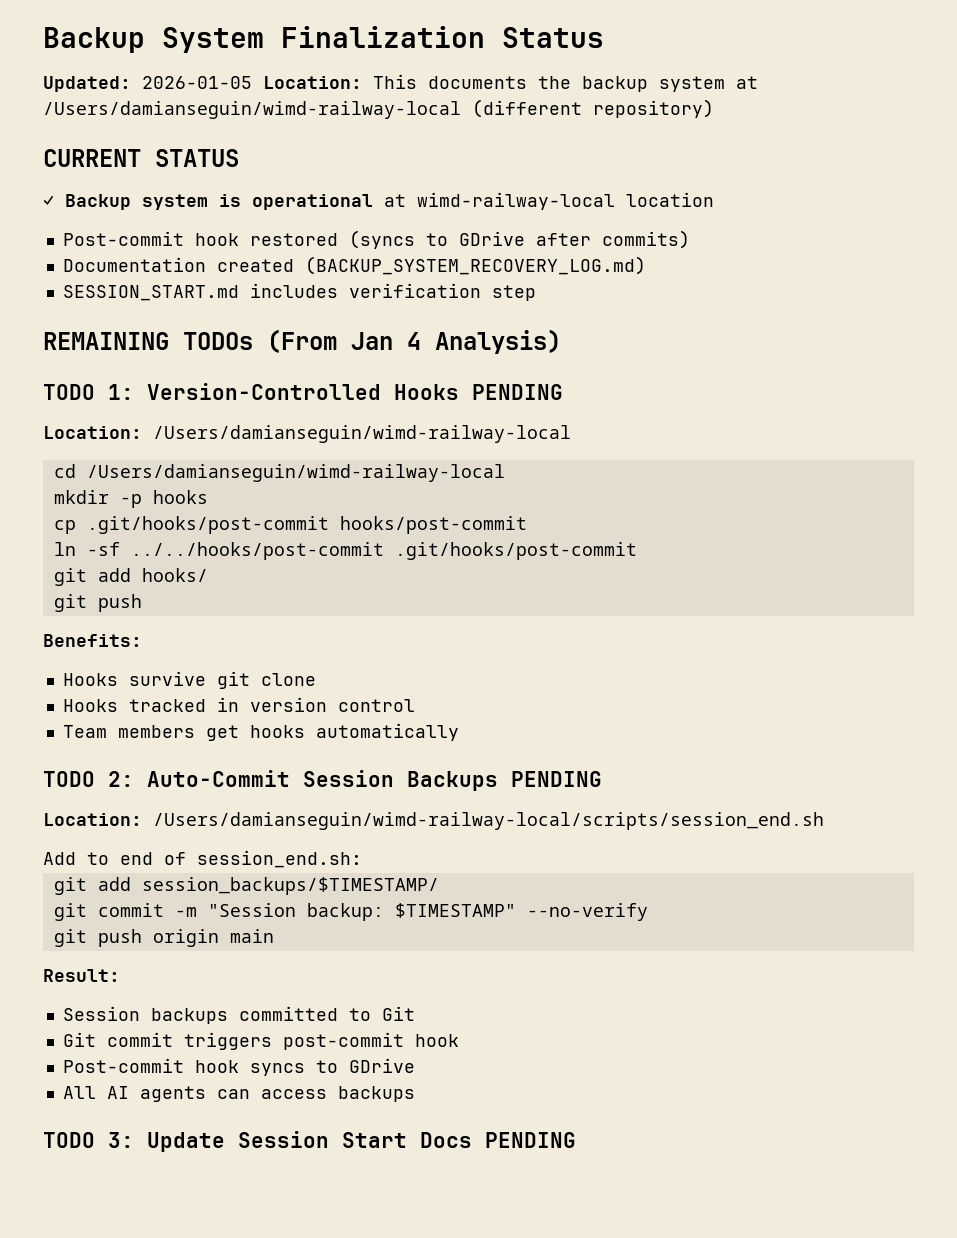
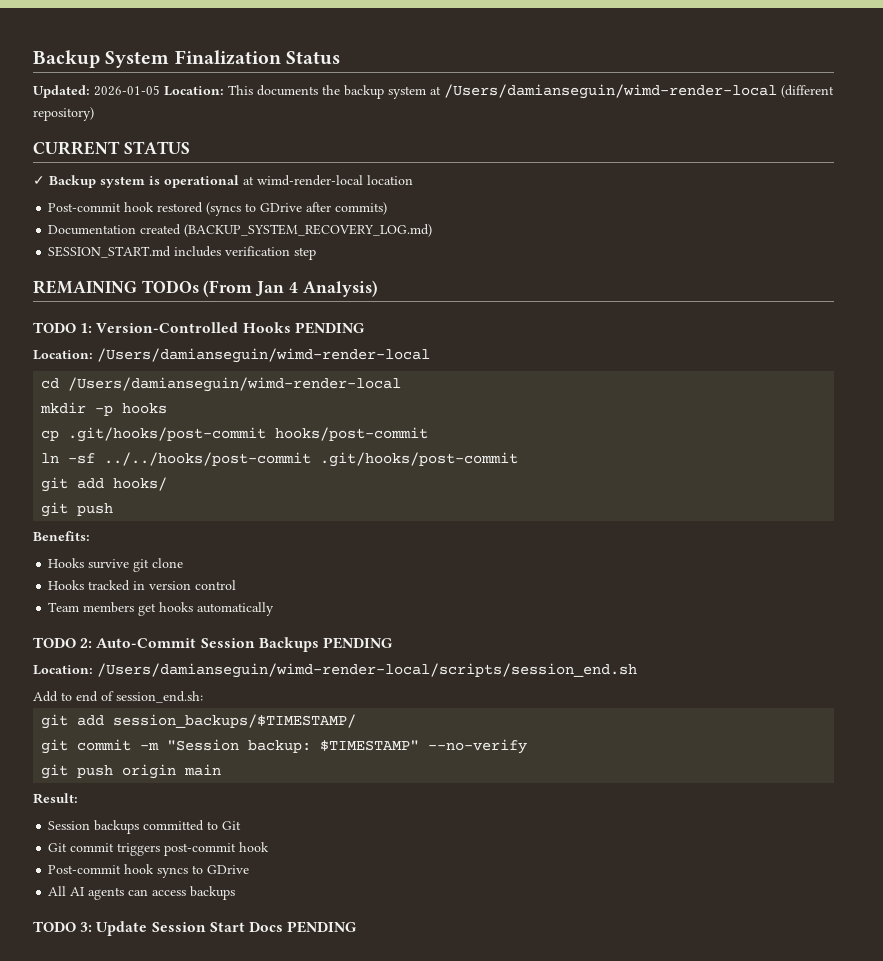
- Updated: 2026-01-05 Location: This documents the backup system at /Users/damianseguin/wimd-railway-local (different repository)
+ Updated: 2026-01-05 Location: This documents the backup system at /Users/damianseguin/wimd-render-local (different repository)
- ✓ Backup system is operational at wimd-railway-local location
+ ✓ Backup system is operational at wimd-render-local location
- Location: /Users/damianseguin/wimd-railway-local
+ Location: /Users/damianseguin/wimd-render-local
- cd /Users/damianseguin/wimd-railway-local
+ cd /Users/damianseguin/wimd-render-local
- Location: /Users/damianseguin/wimd-railway-local/scripts/session_end.sh
+ Location: /Users/damianseguin/wimd-render-local/scripts/session_end.sh

